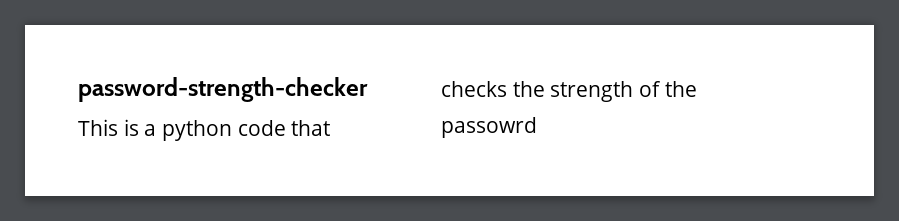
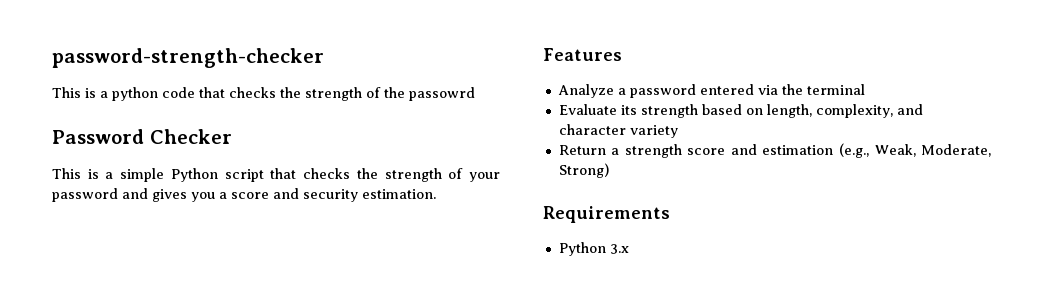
+ Password Checker
+ This is a simple Python script that checks the strength of your password and gives you a score and security estimation.
+ Features
+ Analyze a password entered via the terminal
+ Evaluate its strength based on length, complexity, and character variety
+ Return a strength score and estimation (e.g., Weak, Moderate, Strong)
+ Requirements
+ Python 3.x

